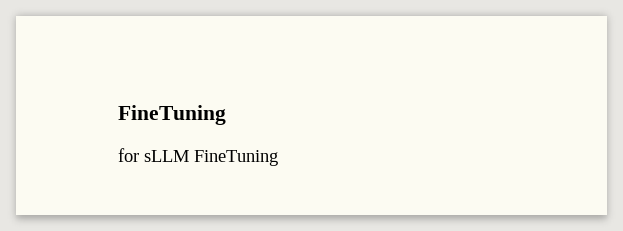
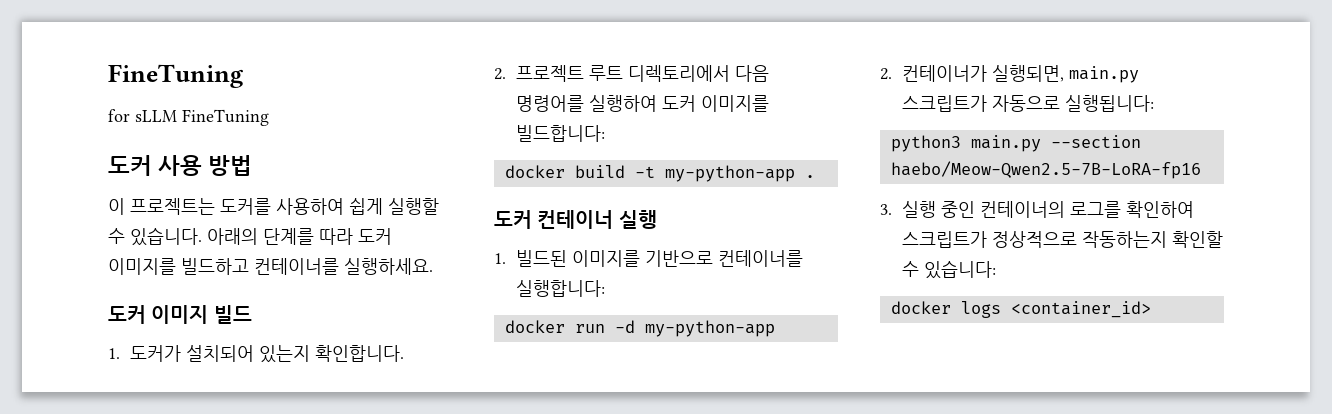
+ 도커 사용 방법
+ 이 프로젝트는 도커를 사용하여 쉽게 실행할 수 있습니다. 아래의 단계를 따라 도커 이미지를 빌드하고 컨테이너를 실행하세요.
+ 도커 이미지 빌드
+ 1. 도커가 설치되어 있는지 확인합니다.
+ 2. 프로젝트 루트 디렉토리에서 다음 명령어를 실행하여 도커 이미지를 빌드합니다:
+ docker build -t my-python-app .
+ 도커 컨테이너 실행
+ 1. 빌드된 이미지를 기반으로 컨테이너를 실행합니다:
+ docker run -d my-python-app
+ 2. 컨테이너가 실행되면, main.py 스크립트가 자동으로 실행됩니다:
+ python3 main.py --section haebo/Meow-Qwen2.5-7B-LoRA-fp16
+ 3. 실행 중인 컨테이너의 로그를 확인하여 스크립트가 정상적으로 작동하는지 확인할 수 있습니다:
+ docker logs <container_id>

